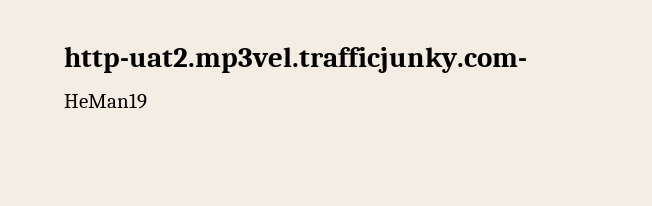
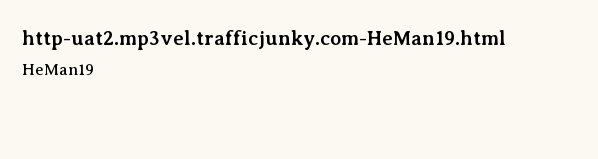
- http-uat2.mp3vel.trafficjunky.com-
+ http-uat2.mp3vel.trafficjunky.com-HeMan19.html

